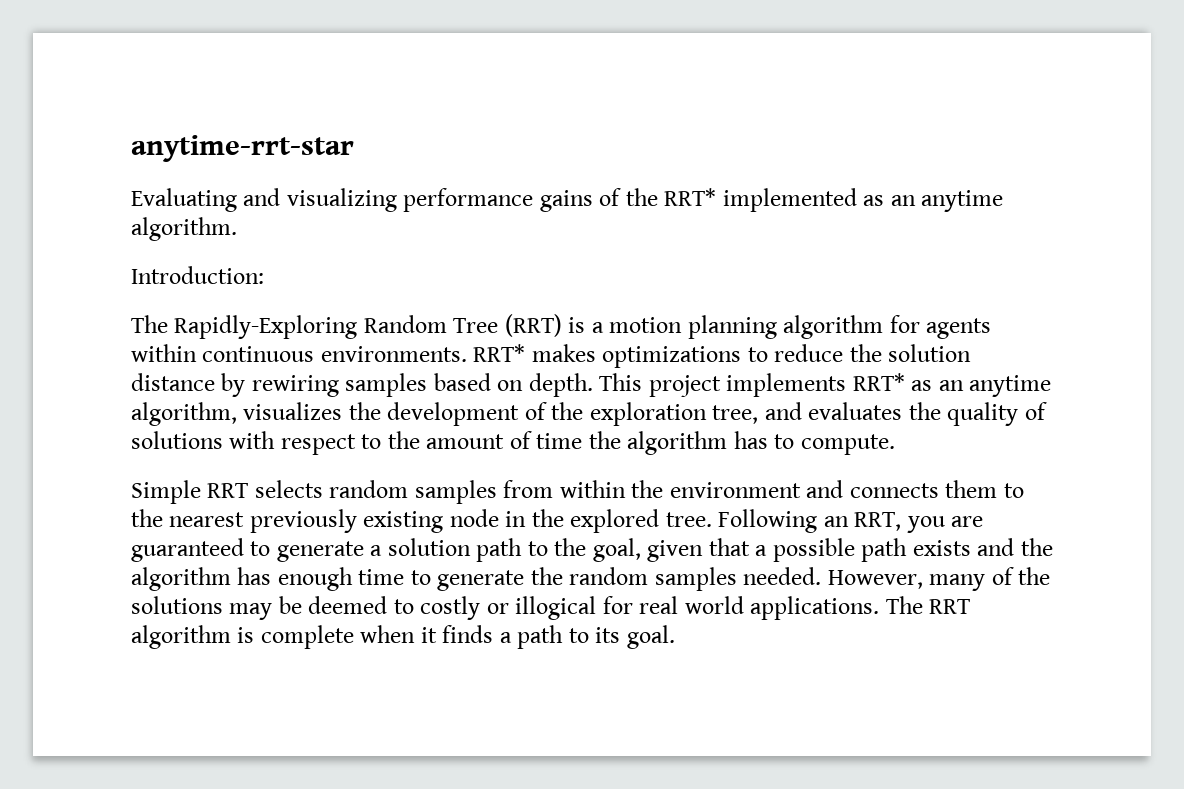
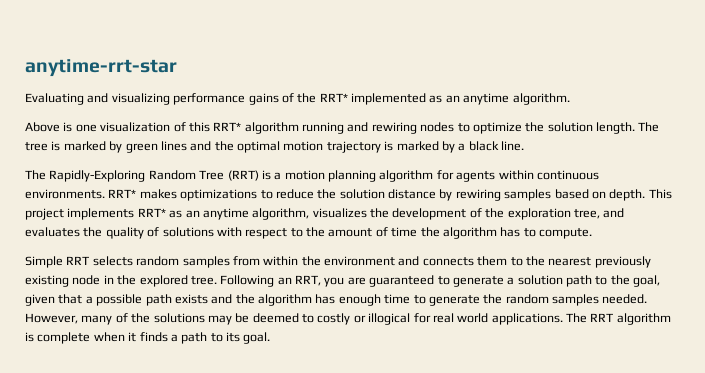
- Introduction:
+ Above is one visualization of this RRT* algorithm running and rewiring nodes to optimize the solution length. The tree is marked by green lines and the optimal motion trajectory is marked by a black line.

